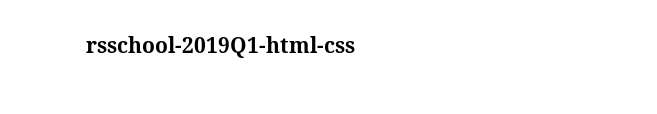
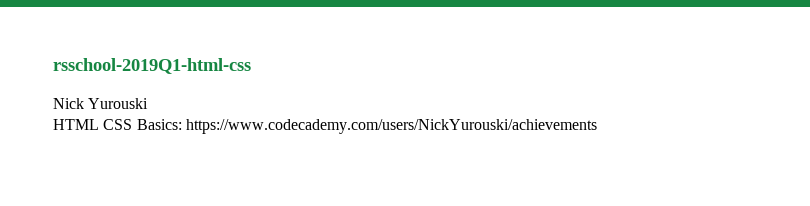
+ Nick Yurouski
+ HTML CSS Basics: https://www.codecademy.com/users/NickYurouski/achievements

